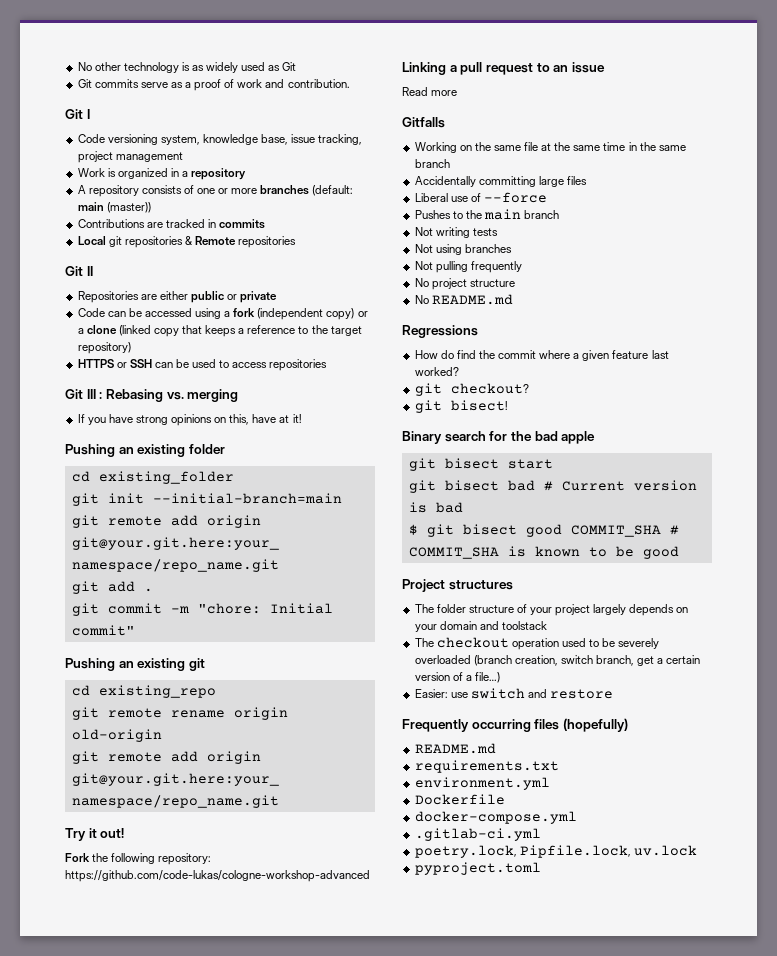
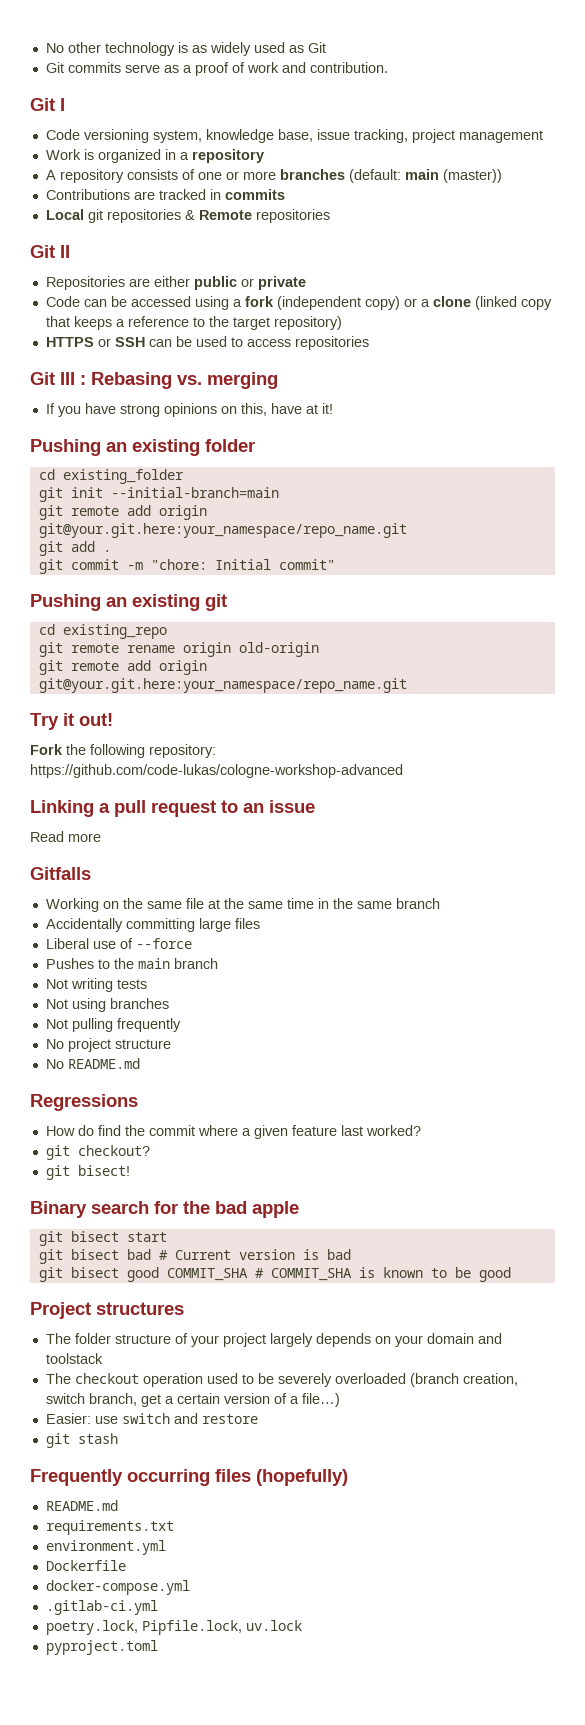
- $ git bisect good COMMIT_SHA # COMMIT_SHA is known to be good
+ git bisect good COMMIT_SHA # COMMIT_SHA is known to be good
+ git stash

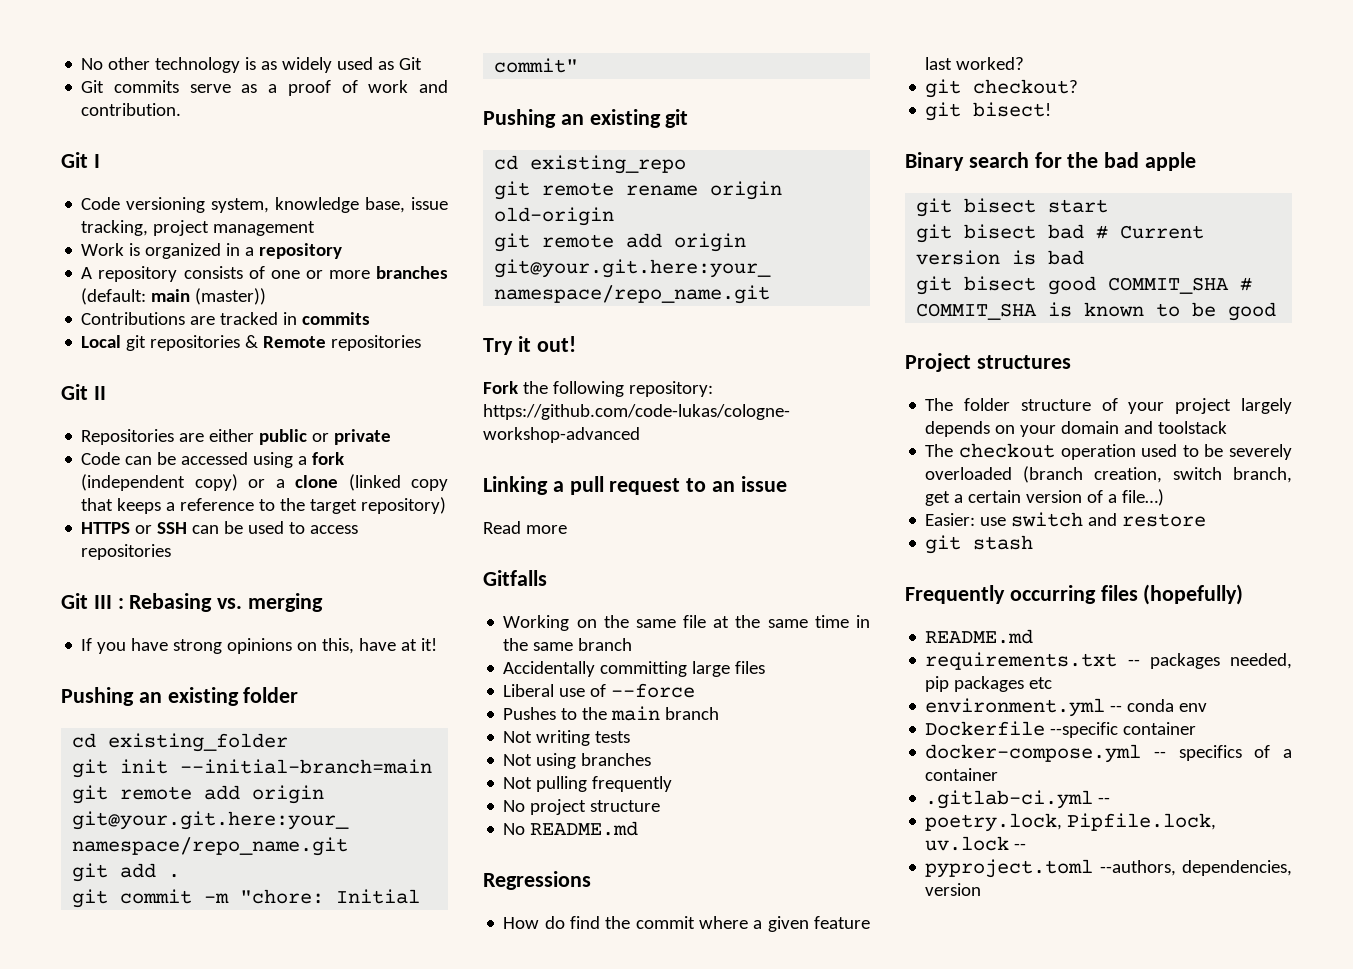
- requirements.txt
- environment.yml
+ requirements.txt -- packages needed, pip packages etc
+ environment.yml -- conda env
- Dockerfile
+ Dockerfile --specific container
- docker-compose.yml
+ docker-compose.yml -- specifics of a container
- .gitlab-ci.yml
+ .gitlab-ci.yml --
- poetry.lock, Pipfile.lock, uv.lock
+ poetry.lock, Pipfile.lock, uv.lock --
- pyproject.toml
+ pyproject.toml --authors, dependencies, version

